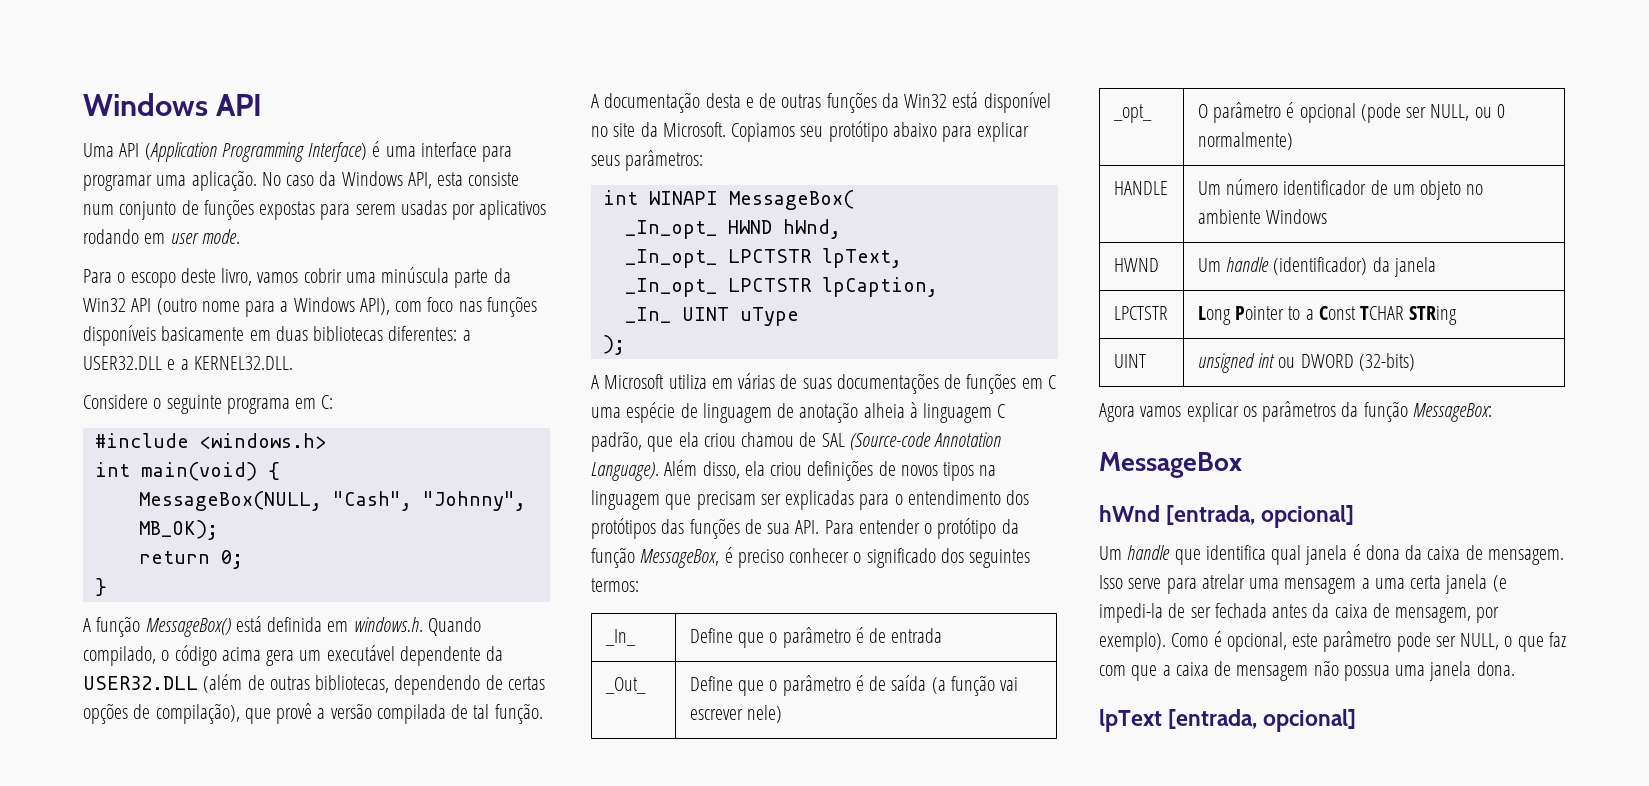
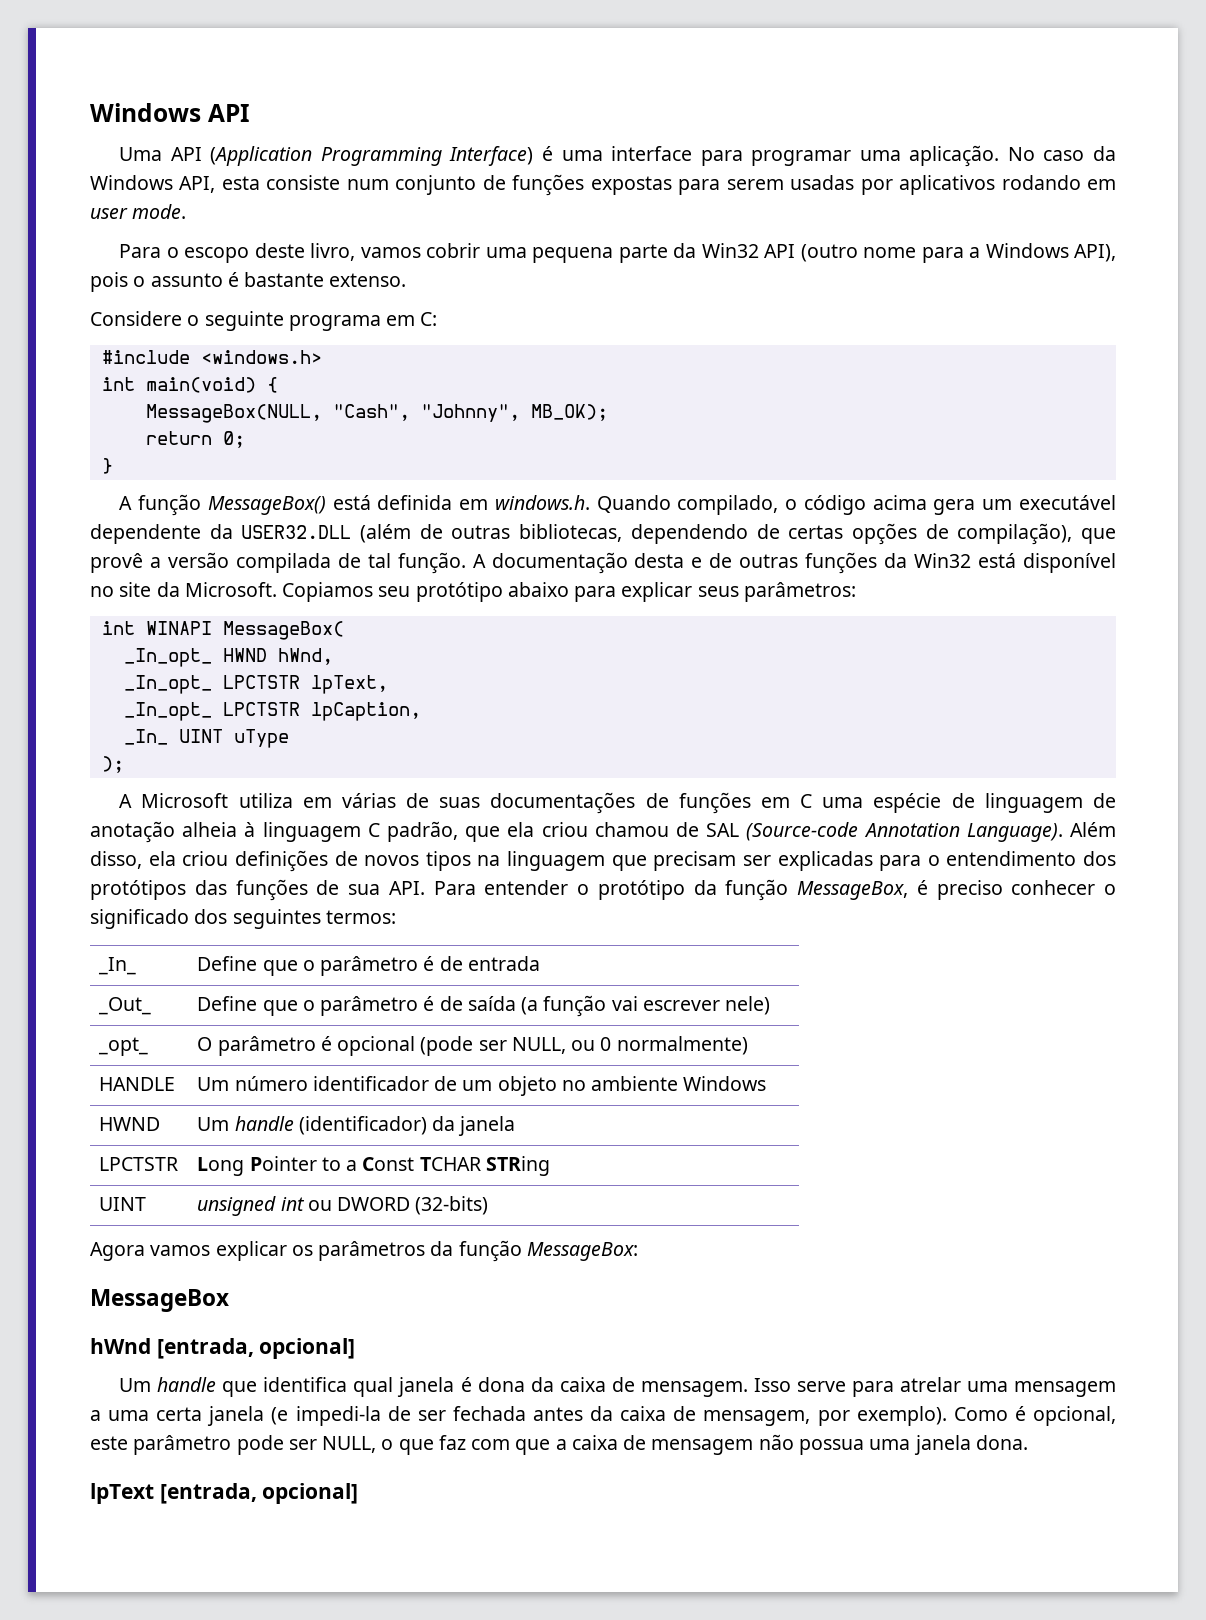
- Para o escopo deste livro, vamos cobrir uma minúscula parte da Win32 API (outro nome para a Windows API), com foco nas funções disponíveis basicamente em duas bibliotecas diferentes: a USER32.DLL e a KERNEL32.DLL.
+ Para o escopo deste livro, vamos cobrir uma pequena parte da Win32 API (outro nome para a Windows API), pois o assunto é bastante extenso.

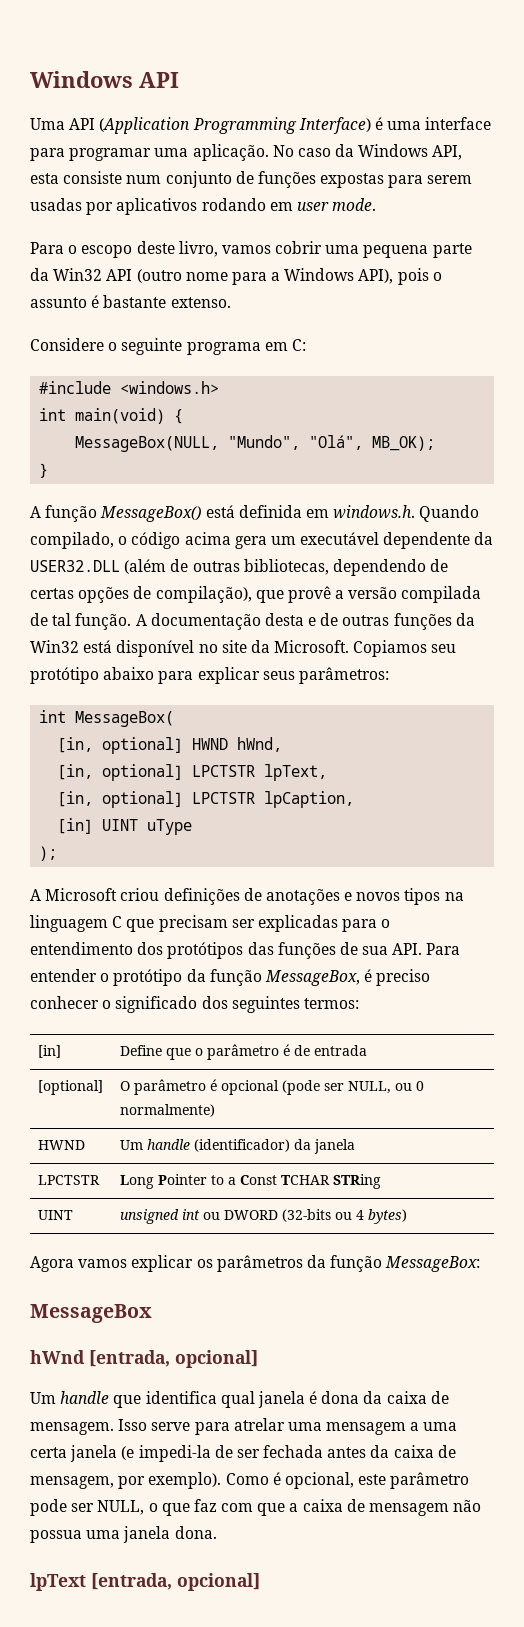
- MessageBox(NULL, "Cash", "Johnny", MB_OK);
+ MessageBox(NULL, "Mundo", "Olá", MB_OK);
- return 0;
- int WINAPI MessageBox(
+ int MessageBox(
- _In_opt_ HWND hWnd,
+ [in, optional] HWND hWnd,
- _In_opt_ LPCTSTR lpText,
+ [in, optional] LPCTSTR lpText,
- _In_opt_ LPCTSTR lpCaption,
+ [in, optional] LPCTSTR lpCaption,
- _In_ UINT uType
+ [in] UINT uType
- A Microsoft utiliza em várias de suas documentações de funções em C uma espécie de linguagem de anotação alheia à linguagem C padrão, que ela criou chamou de SAL (Source-code Annotation Language). Além disso, ela criou definições de novos tipos na linguagem que precisam ser explicadas para o entendimento dos protótipos das funções de sua API. Para entender o protótipo da função MessageBox, é preciso conhecer o significado dos seguintes termos:
+ A Microsoft criou definições de anotações e novos tipos na linguagem C que precisam ser explicadas para o entendimento dos protótipos das funções de sua API. Para entender o protótipo da função MessageBox, é preciso conhecer o significado dos seguintes termos:
- _In_ | Define que o parâmetro é de entrada
+ [in] | Define que o parâmetro é de entrada
- _Out_ | Define que o parâmetro é de saída (a função vai escrever nele)
- _opt_ | O parâmetro é opcional (pode ser NULL, ou 0 normalmente)
+ [optional] | O parâmetro é opcional (pode ser NULL, ou 0 normalmente)
- HANDLE | Um número identificador de um objeto no ambiente Windows
- UINT | unsigned int ou DWORD (32-bits)
+ UINT | unsigned int ou DWORD (32-bits ou 4 bytes)

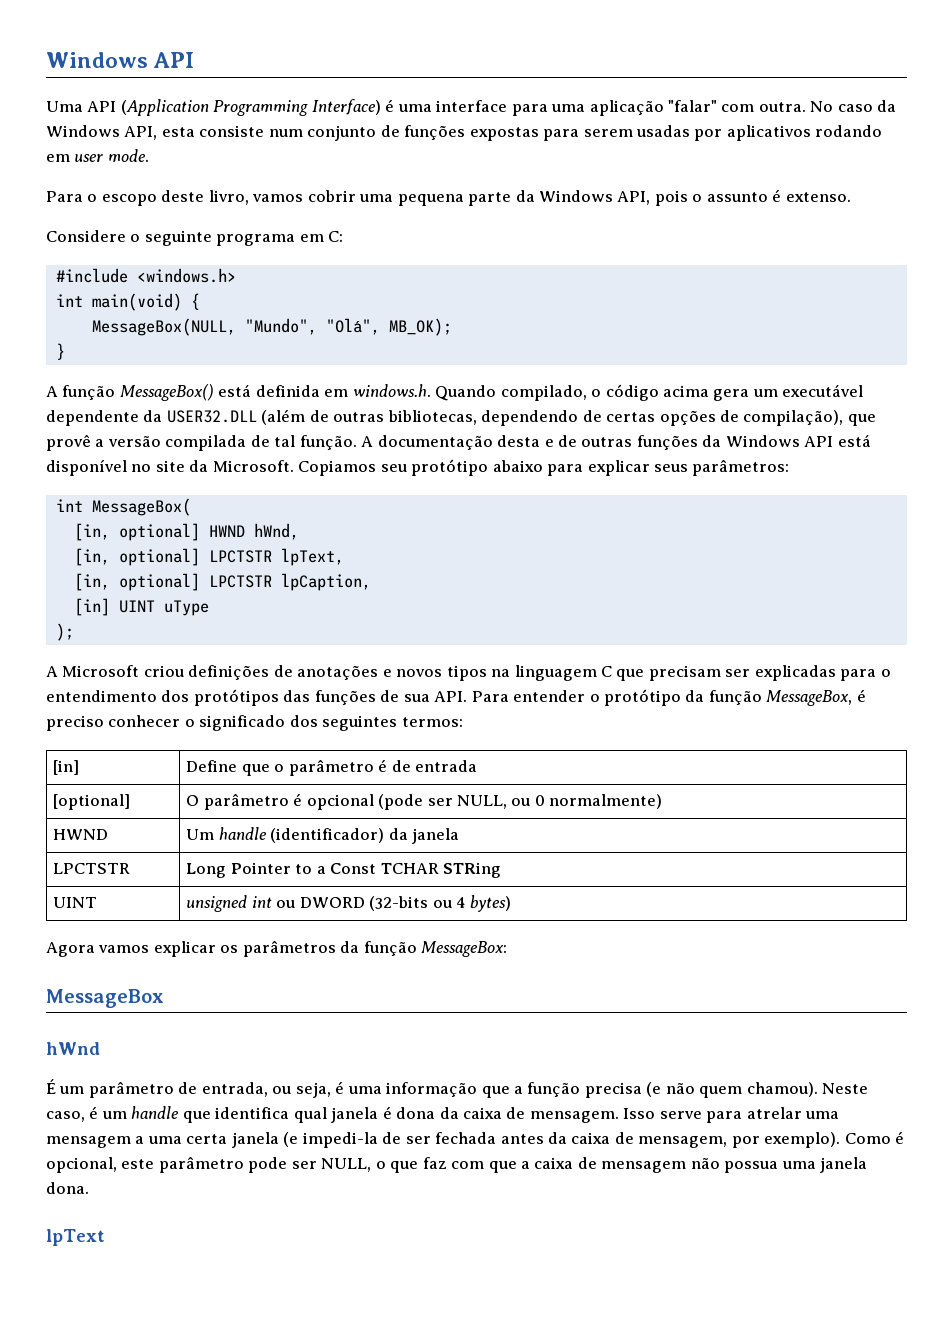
- Uma API (Application Programming Interface) é uma interface para programar uma aplicação.
+ Uma API (Application Programming Interface) é uma interface para uma aplicação "falar" com outra.
- Para o escopo deste livro, vamos cobrir uma pequena parte da Win32 API (outro nome para a Windows API), pois o assunto é bastante extenso.
+ Para o escopo deste livro, vamos cobrir uma pequena parte da Windows API, pois o assunto é extenso.
- A documentação desta e de outras funções da Win32 está disponível no site da Microsoft.
+ A documentação desta e de outras funções da Windows API está disponível no site da Microsoft.
- hWnd [entrada, opcional]
- Um handle que identifica qual janela é dona da caixa de mensagem.
+ hWnd
+ É um parâmetro de entrada, ou seja, é uma informação que a função precisa (e não quem chamou). Neste caso, é um handle que identifica qual janela é dona da caixa de mensagem.
- lpText [entrada, opcional]
+ lpText

